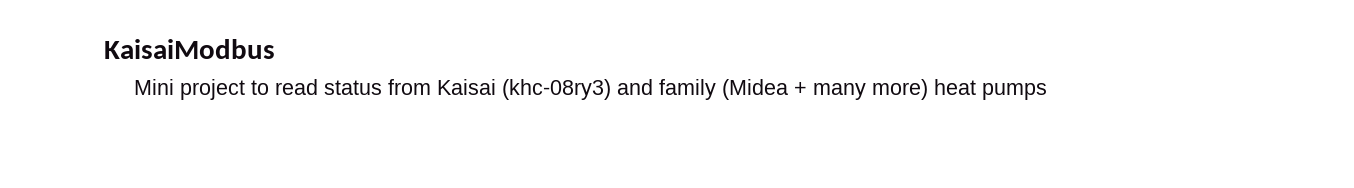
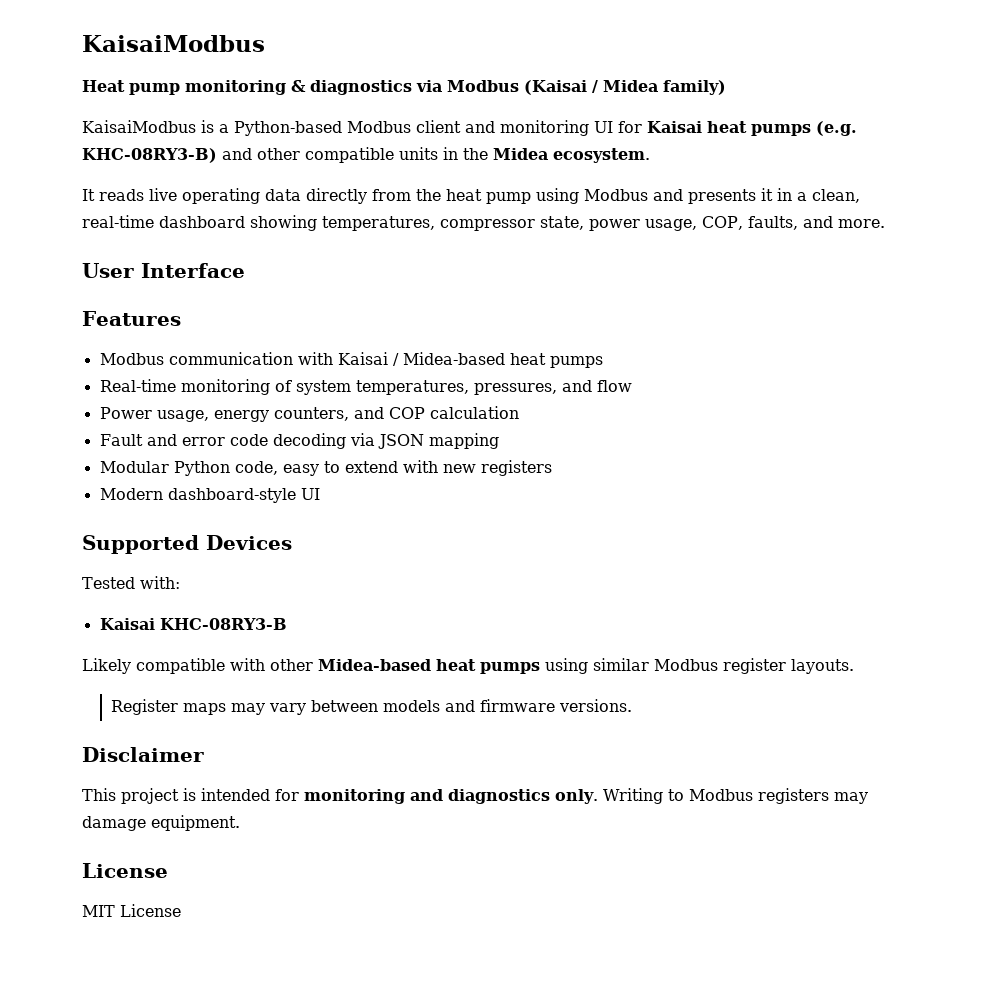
- Mini project to read status from Kaisai (khc-08ry3) and family (Midea + many more) heat pumps
+ Heat pump monitoring & diagnostics via Modbus (Kaisai / Midea family)
+ KaisaiModbus is a Python-based Modbus client and monitoring UI for Kaisai heat pumps (e.g. KHC-08RY3-B) and other compatible units in the Midea ecosystem.
+ It reads live operating data directly from the heat pump using Modbus and presents it in a clean, real-time dashboard showing temperatures, compressor state, power usage, COP, faults, and more.
+ User Interface
+ Features
+ Modbus communication with Kaisai / Midea-based heat pumps
+ Real-time monitoring of system temperatures, pressures, and flow
+ Power usage, energy counters, and COP calculation
+ Fault and error code decoding via JSON mapping
+ Modular Python code, easy to extend with new registers
+ Modern dashboard-style UI
+ Supported Devices
+ Tested with:
+ Kaisai KHC-08RY3-B
+ Likely compatible with other Midea-based heat pumps using similar Modbus register layouts.
+ Register maps may vary between models and firmware versions.
+ Disclaimer
+ This project is intended for monitoring and diagnostics only. Writing to Modbus registers may damage equipment.
+ License
+ MIT License

